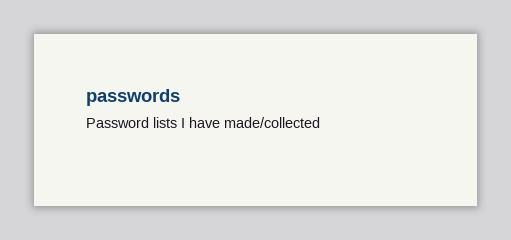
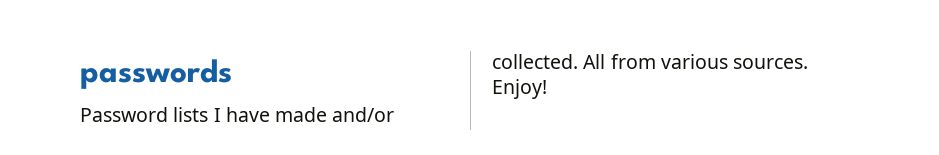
- Password lists I have made/collected
+ Password lists I have made and/or collected. All from various sources. Enjoy!

